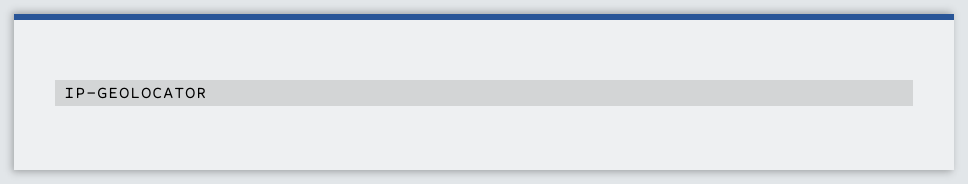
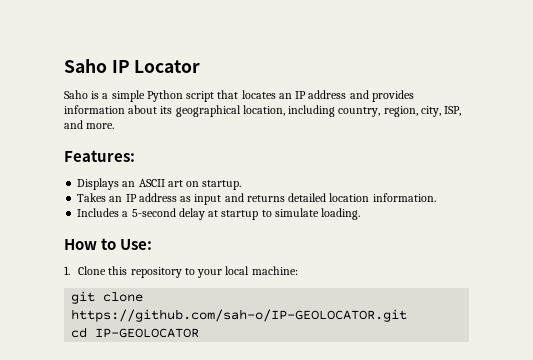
- IP-GEOLOCATOR
+ Saho IP Locator
+ Saho is a simple Python script that locates an IP address and provides information about its geographical location, including country, region, city, ISP, and more.
+ Features:
+ Displays an ASCII art on startup.
+ Takes an IP address as input and returns detailed location information.
+ Includes a 5-second delay at startup to simulate loading.
+ How to Use:
+ 1. Clone this repository to your local machine:
+ git clone https://github.com/sah-o/IP-GEOLOCATOR.git
+ cd IP-GEOLOCATOR

